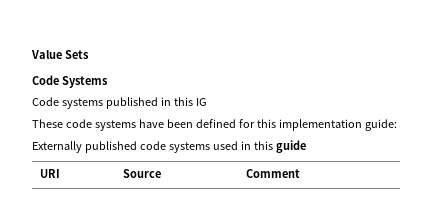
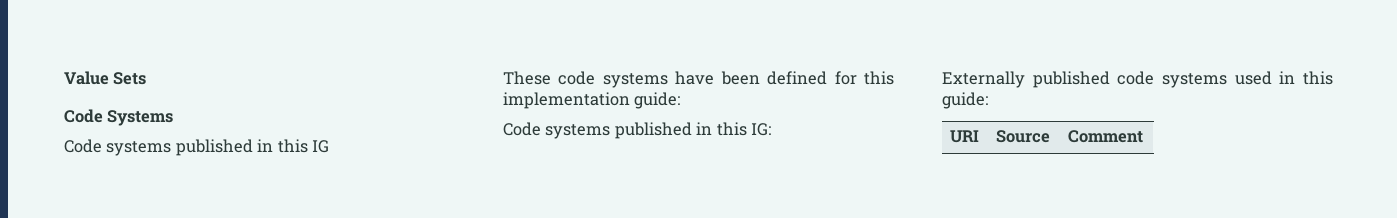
+ Code systems published in this IG:
- Externally published code systems used in this guide
+ Externally published code systems used in this guide:

